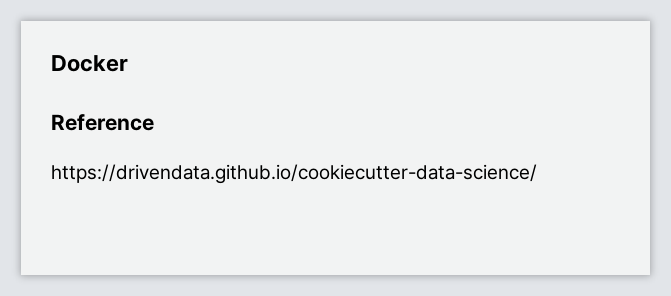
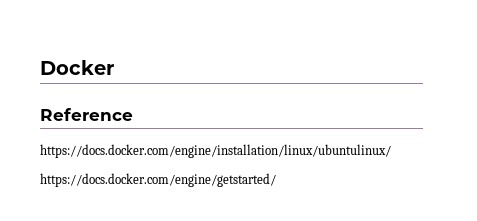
- https://drivendata.github.io/cookiecutter-data-science/
+ https://docs.docker.com/engine/installation/linux/ubuntulinux/
+ https://docs.docker.com/engine/getstarted/

